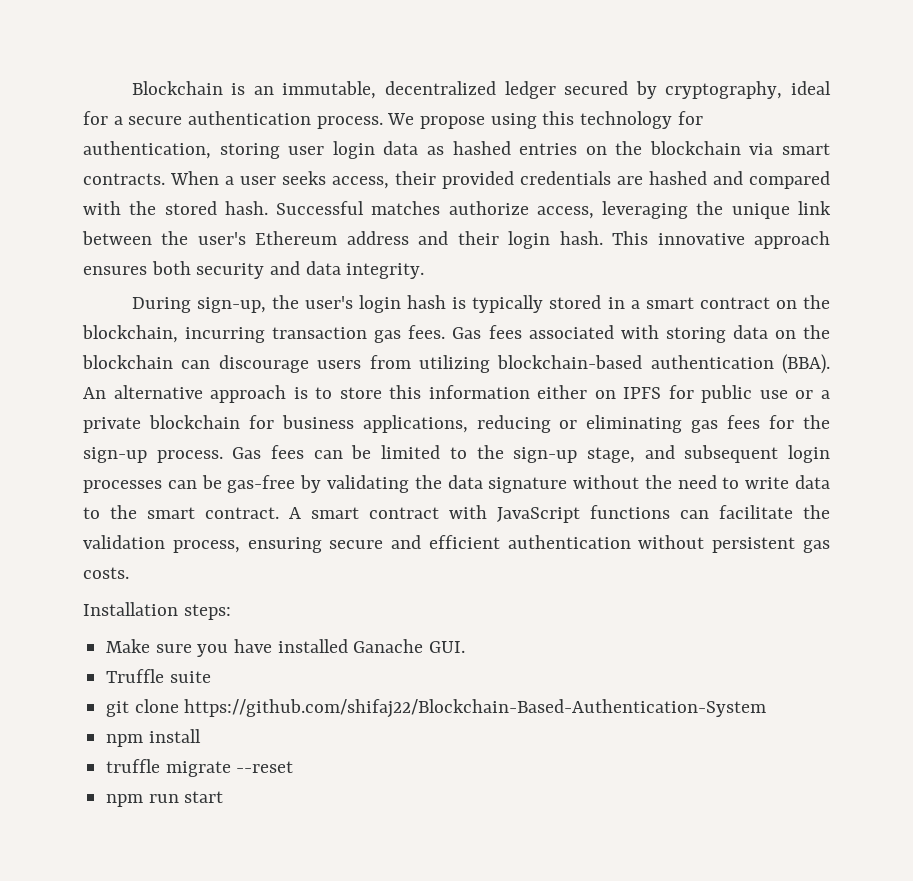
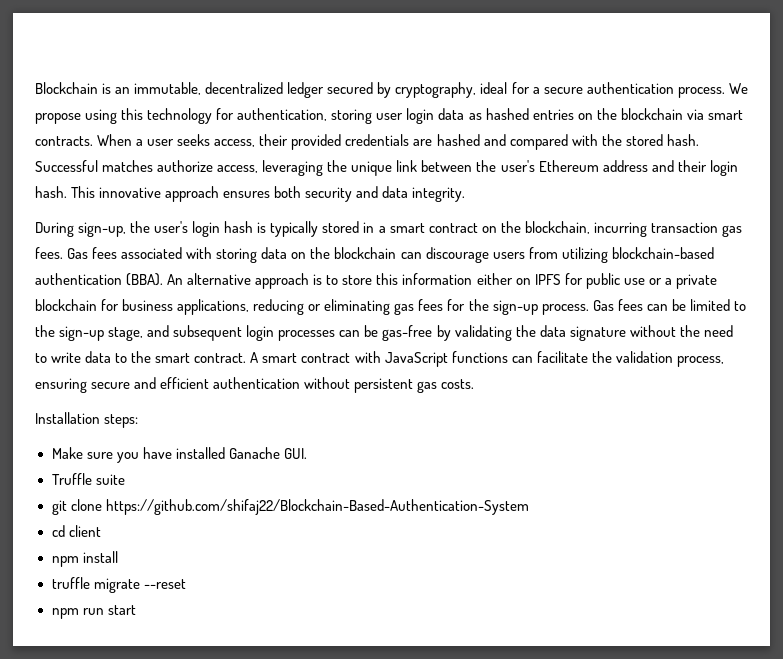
+ cd client

